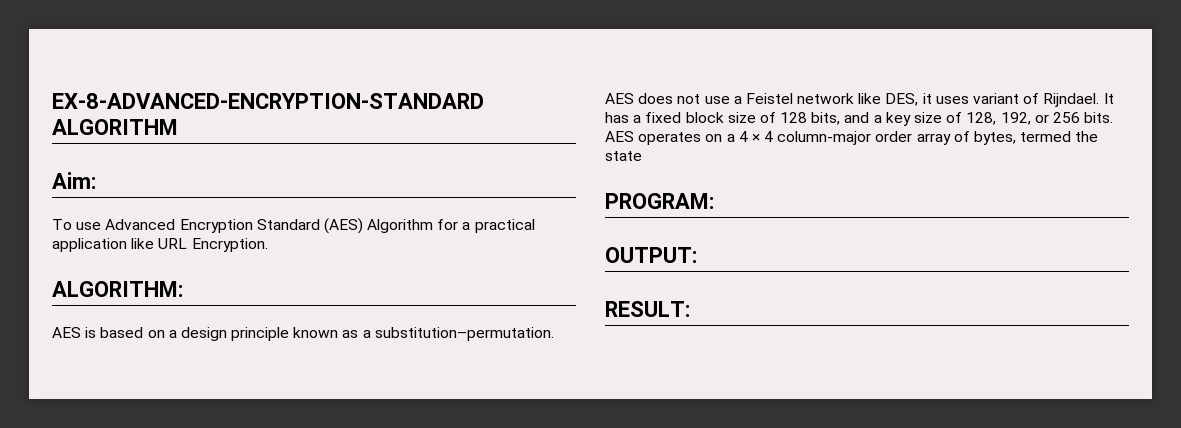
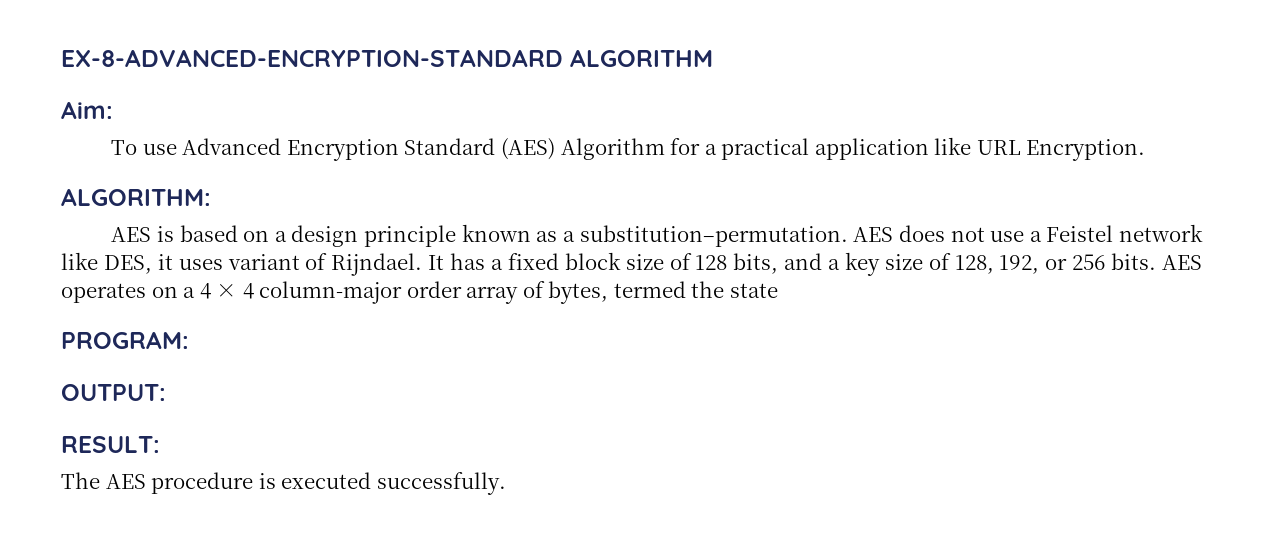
+ The AES procedure is executed successfully.

